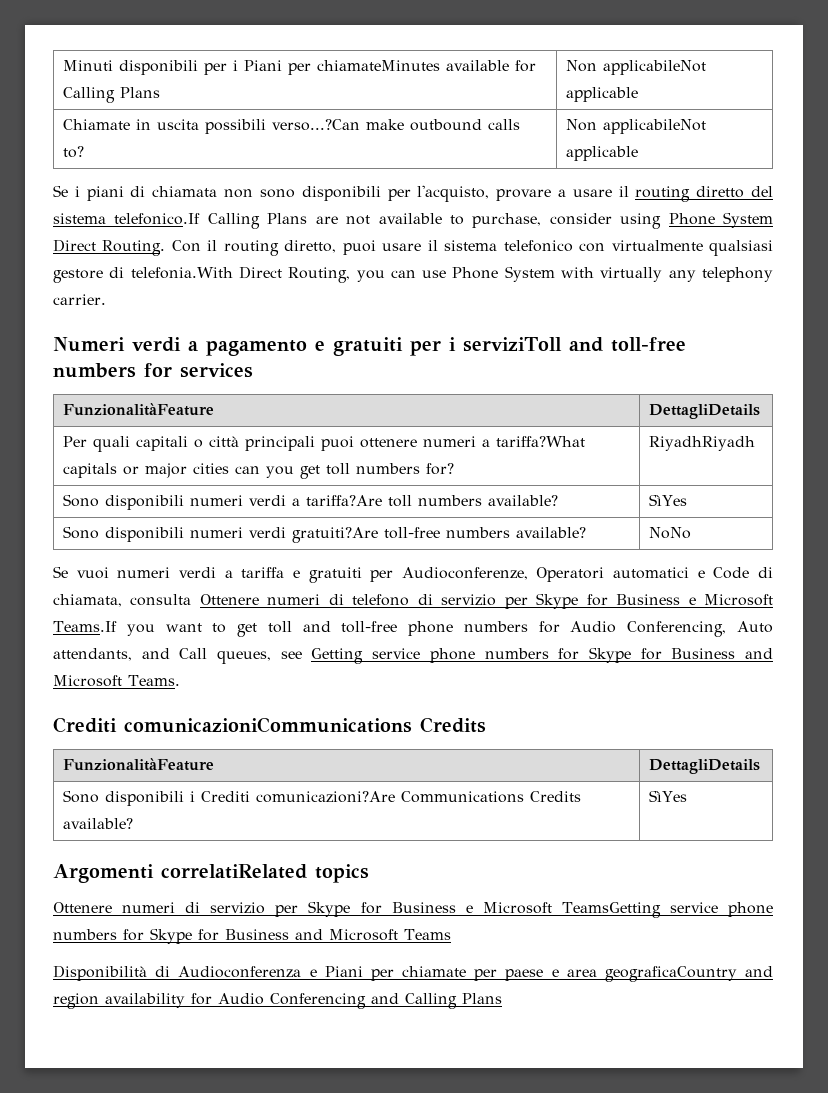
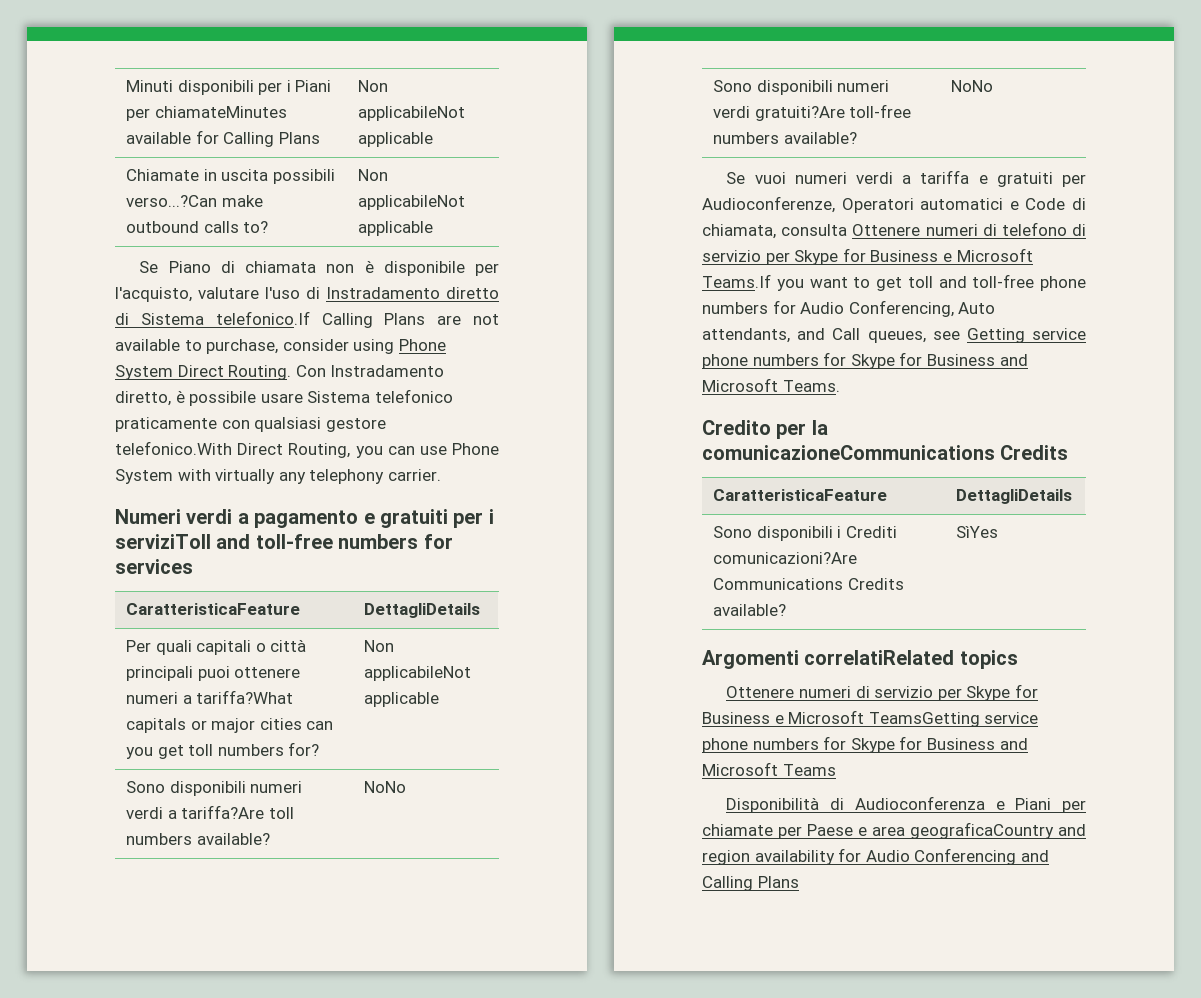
- Se i piani di chiamata non sono disponibili per l'acquisto, provare a usare il routing diretto del sistema telefonico.If Calling Plans are not available to purchase, consider using Phone System Direct Routing.
+ Se Piano di chiamata non è disponibile per l'acquisto, valutare l'uso di Instradamento diretto di Sistema telefonico.If Calling Plans are not available to purchase, consider using Phone System Direct Routing.
- Con il routing diretto, puoi usare il sistema telefonico con virtualmente qualsiasi gestore di telefonia.With Direct Routing, you can use Phone System with virtually any telephony carrier.
+ Con Instradamento diretto, è possibile usare Sistema telefonico praticamente con qualsiasi gestore telefonico.With Direct Routing, you can use Phone System with virtually any telephony carrier.
  Numeri verdi a pagamento e gratuiti per i serviziToll and toll-free numbers for services
- FunzionalitàFeature | DettagliDetails
+ CaratteristicaFeature | DettagliDetails
- Per quali capitali o città principali puoi ottenere numeri a tariffa?What capitals or major cities can you get toll numbers for? | RiyadhRiyadh
+ Per quali capitali o città principali puoi ottenere numeri a tariffa?What capitals or major cities can you get toll numbers for? | Non applicabileNot applicable
- Sono disponibili numeri verdi a tariffa?Are toll numbers available? | SìYes
+ Sono disponibili numeri verdi a tariffa?Are toll numbers available? | NoNo
- Crediti comunicazioniCommunications Credits
- FunzionalitàFeature | DettagliDetails
+ Credito per la comunicazioneCommunications Credits
+ CaratteristicaFeature | DettagliDetails
- Disponibilità di Audioconferenza e Piani per chiamate per paese e area geograficaCountry and region availability for Audio Conferencing and Calling Plans
+ Disponibilità di Audioconferenza e Piani per chiamate per Paese e area geograficaCountry and region availability for Audio Conferencing and Calling Plans

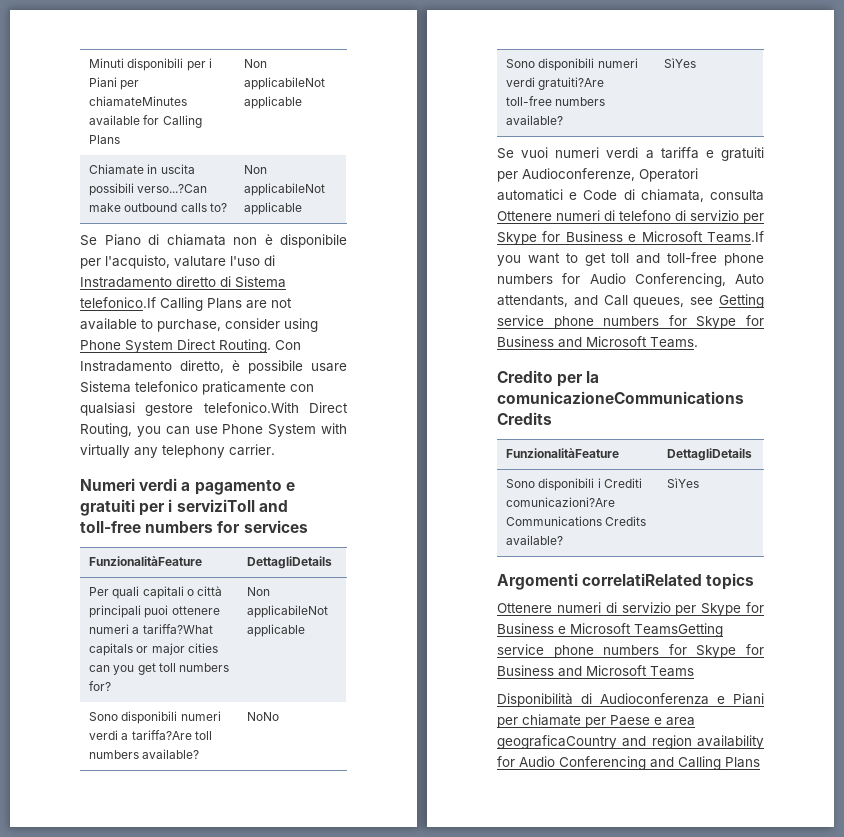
  Numeri verdi a pagamento e gratuiti per i serviziToll and toll-free numbers for services
- CaratteristicaFeature | DettagliDetails
+ FunzionalitàFeature | DettagliDetails
- Sono disponibili numeri verdi gratuiti?Are toll-free numbers available? | NoNo
+ Sono disponibili numeri verdi gratuiti?Are toll-free numbers available? | SìYes
  Credito per la comunicazioneCommunications Credits
- CaratteristicaFeature | DettagliDetails
+ FunzionalitàFeature | DettagliDetails

